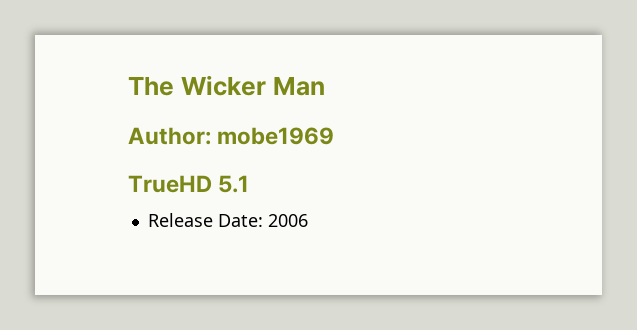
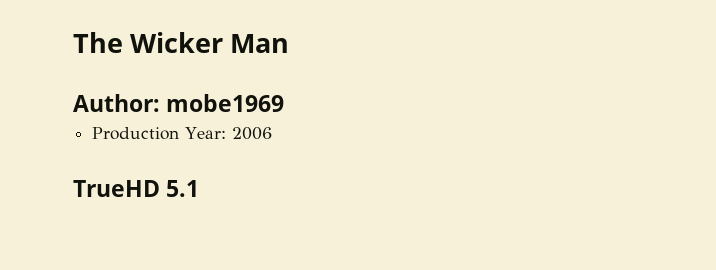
+ Production Year: 2006
- Release Date: 2006

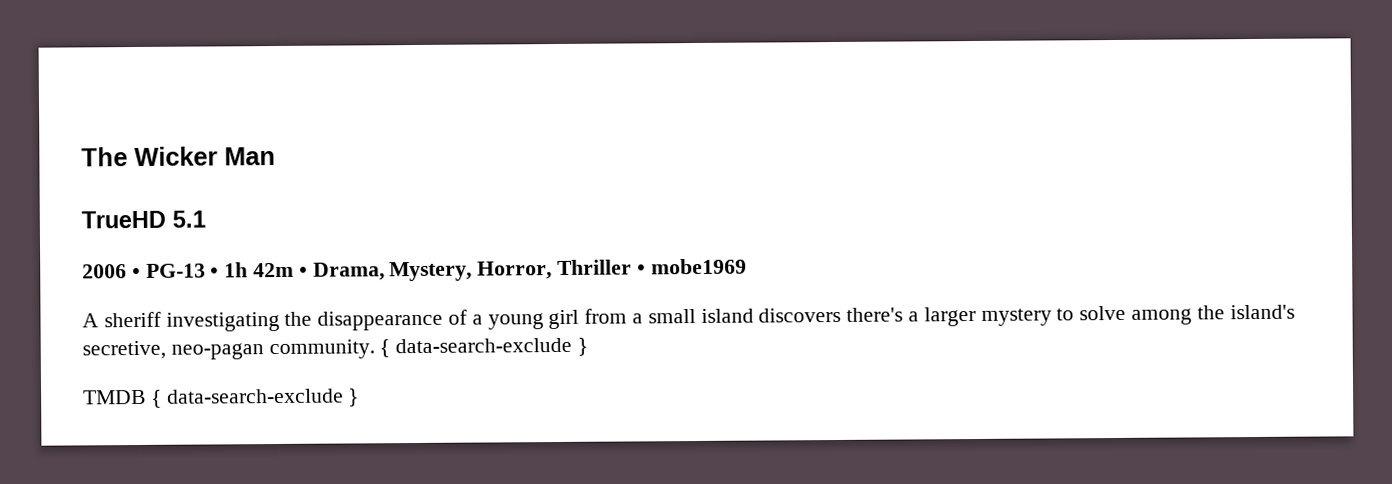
- Author: mobe1969
- Production Year: 2006
  TrueHD 5.1
+ 2006 • PG-13 • 1h 42m • Drama, Mystery, Horror, Thriller • mobe1969
+ A sheriff investigating the disappearance of a young girl from a small island discovers there's a larger mystery to solve among the island's secretive, neo-pagan community. { data-search-exclude }
+ TMDB { data-search-exclude }

